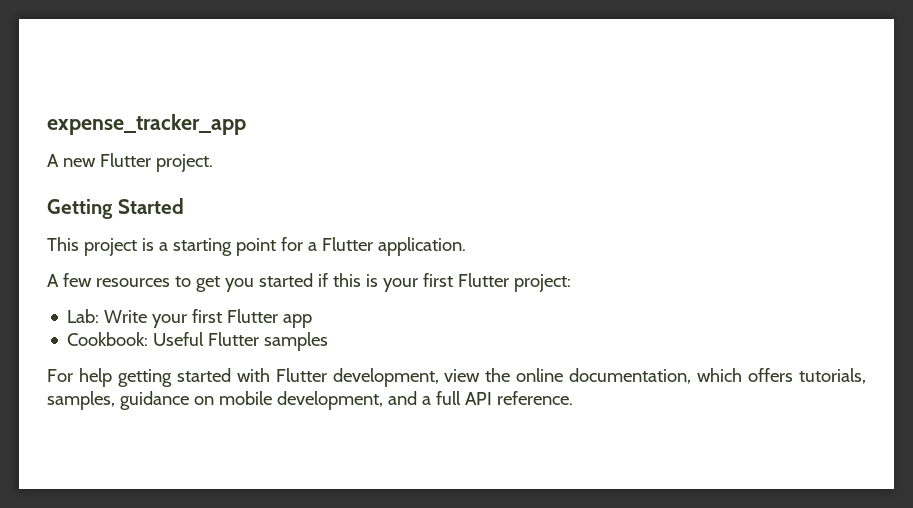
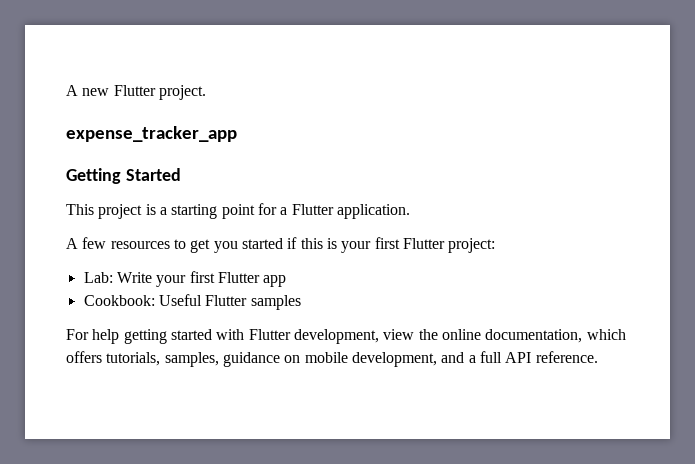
- expense_tracker_app
+ expense_tracker_app

